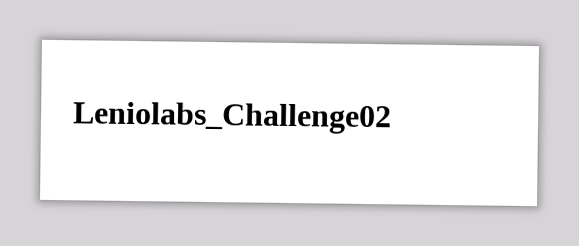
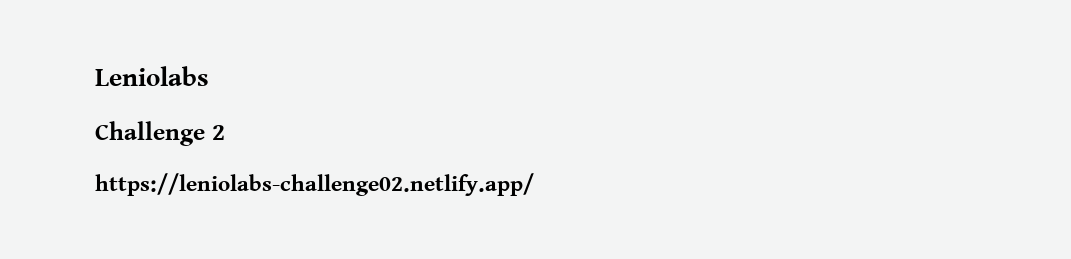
- Leniolabs_Challenge02
+ Leniolabs
+ Challenge 2
+ https://leniolabs-challenge02.netlify.app/

